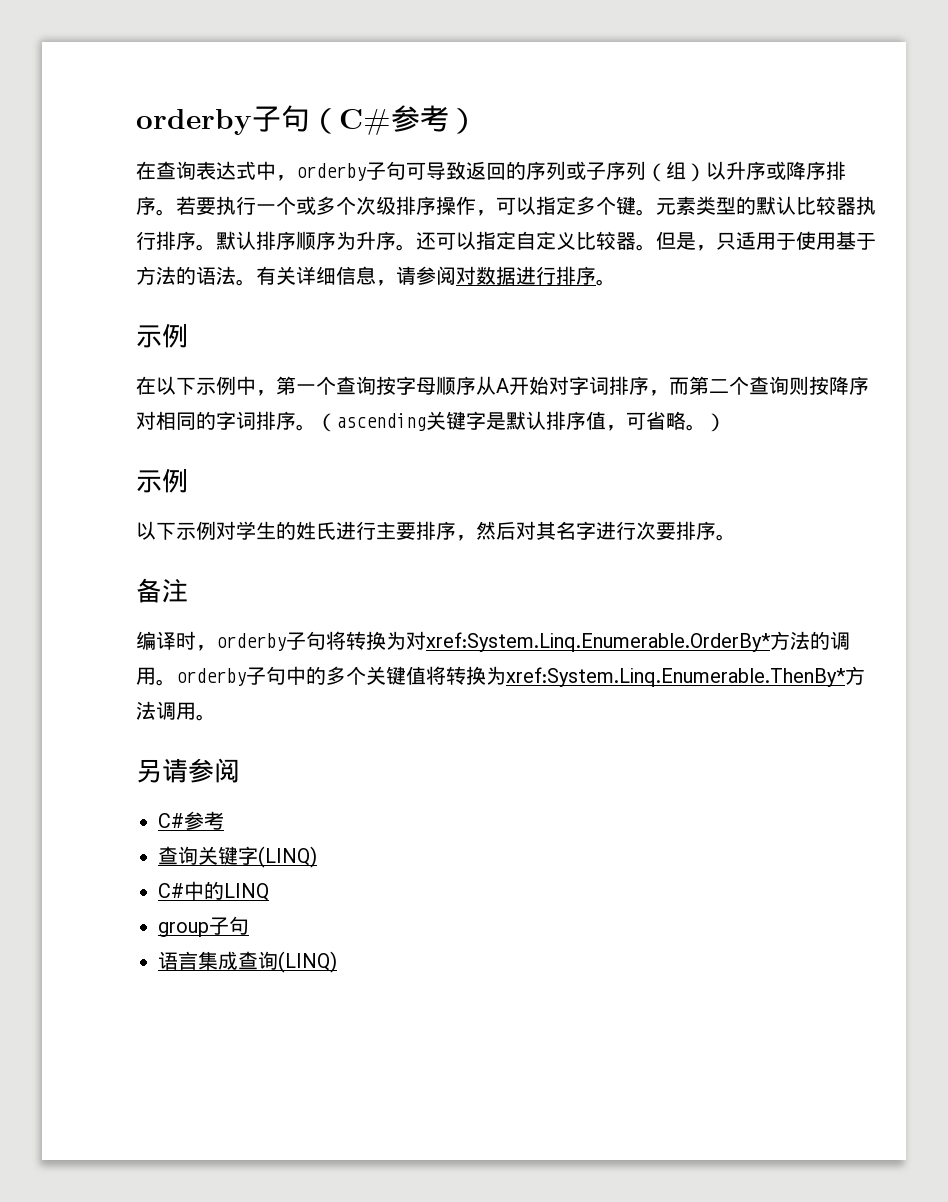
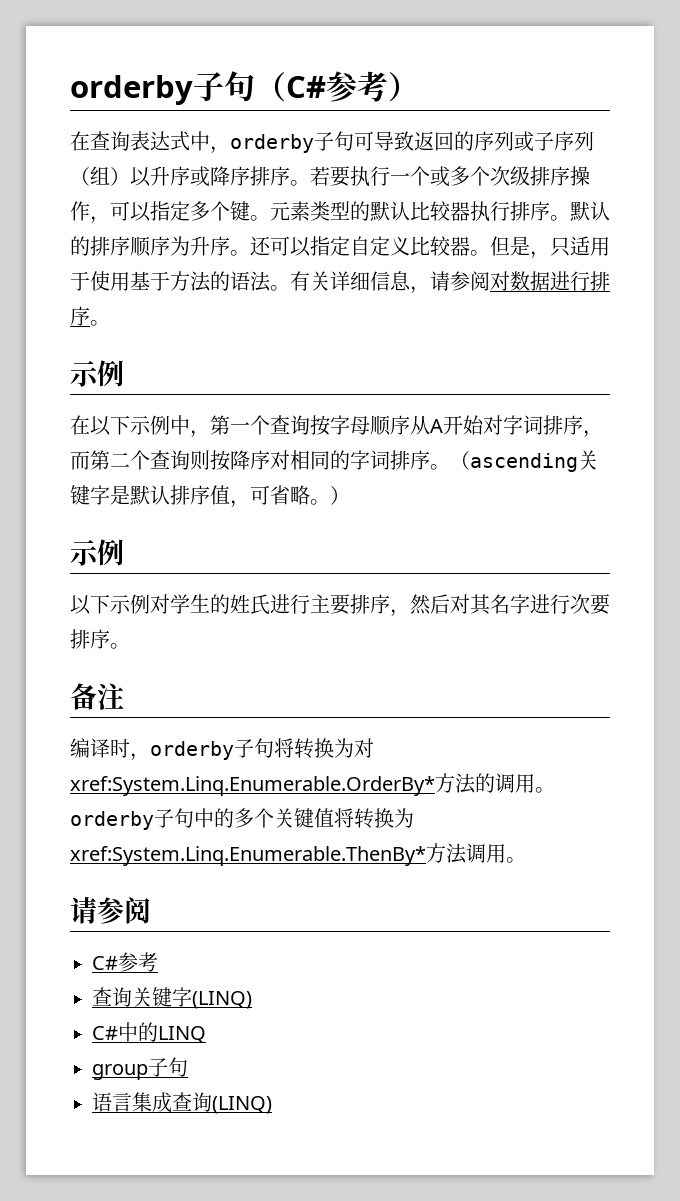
- 默认排序顺序为升序。
+ 默认的排序顺序为升序。
  编译时，orderby子句将转换为对xref:System.Linq.Enumerable.OrderBy*方法的调用。orderby子句中的多个关键值将转换为xref:System.Linq.Enumerable.ThenBy*方法调用。
- 另请参阅
+ 请参阅

